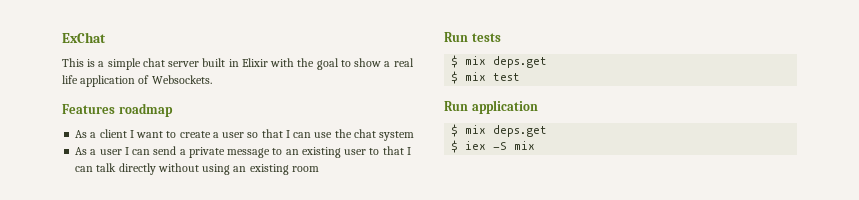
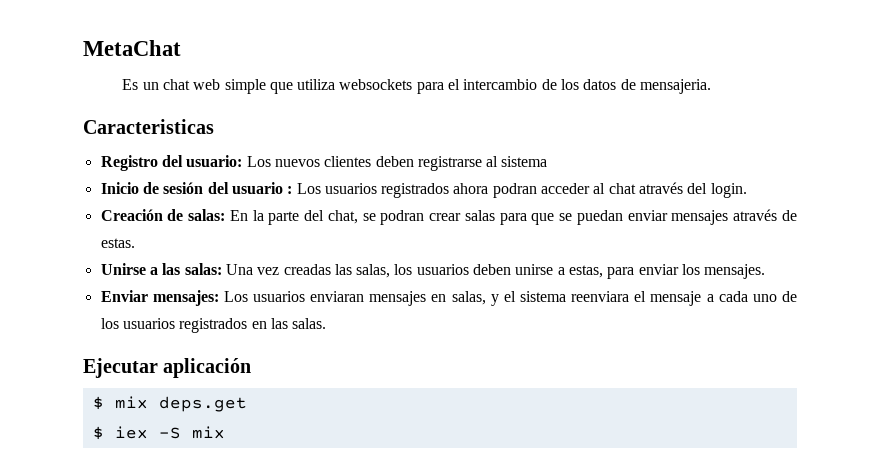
- ExChat
- This is a simple chat server built in Elixir with the goal to show a real life application of Websockets.
- Features roadmap
- As a client I want to create a user so that I can use the chat system
- As a user I can send a private message to an existing user to that I can talk directly without using an existing room
- Run tests
- $ mix deps.get
- $ mix test
- Run application
+ MetaChat
+ Es un chat web simple que utiliza websockets para el intercambio de los datos de mensajeria.
+ Caracteristicas
+ Registro del usuario: Los nuevos clientes deben registrarse al sistema
+ Inicio de sesión del usuario : Los usuarios registrados ahora podran acceder al chat através del login.
+ Creación de salas: En la parte del chat, se podran crear salas para que se puedan enviar mensajes através de estas.
+ Unirse a las salas: Una vez creadas las salas, los usuarios deben unirse a estas, para enviar los mensajes.
+ Enviar mensajes: Los usuarios enviaran mensajes en salas, y el sistema reenviara el mensaje a cada uno de los usuarios registrados en las salas.
+ Ejecutar aplicación

